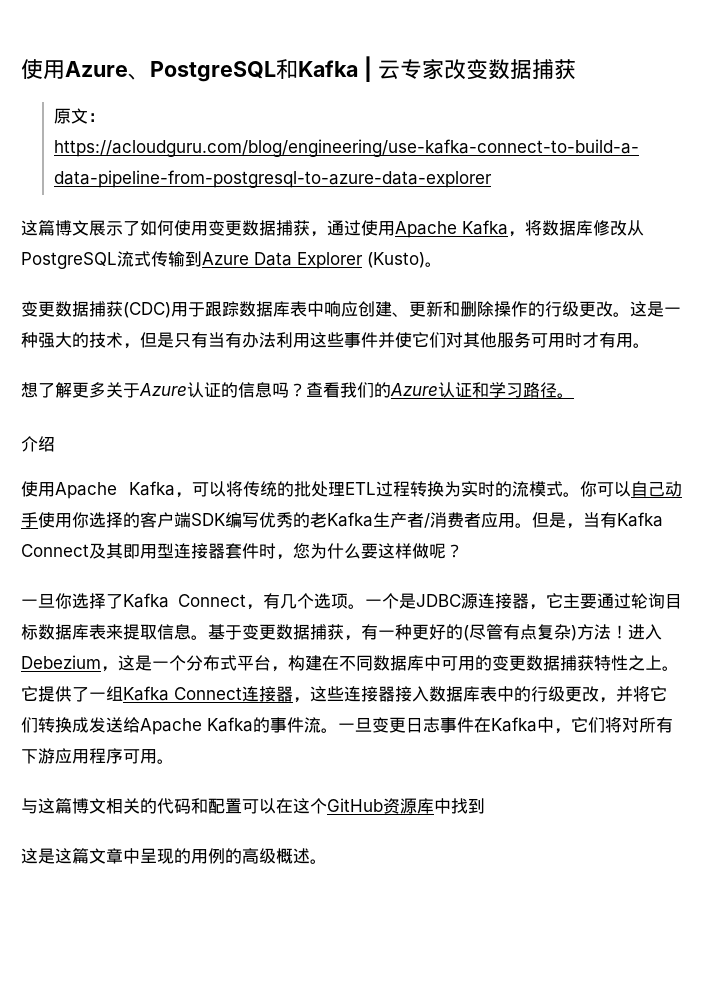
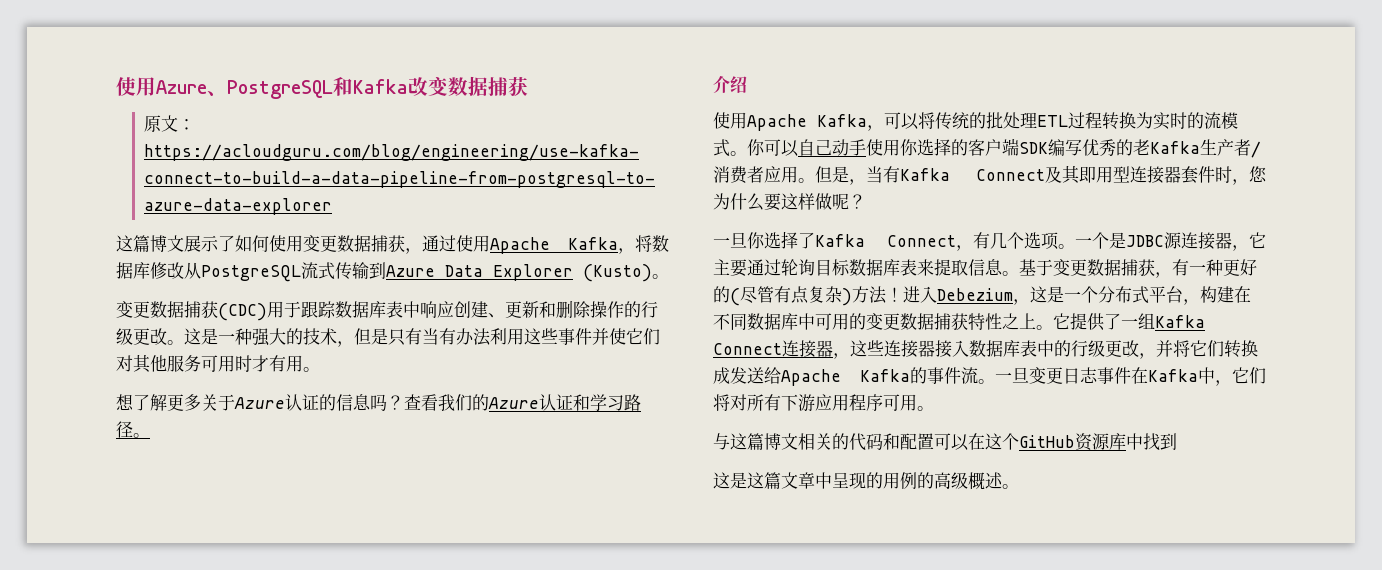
- 使用Azure、PostgreSQL和Kafka | 云专家改变数据捕获
+ 使用Azure、PostgreSQL和Kafka改变数据捕获

